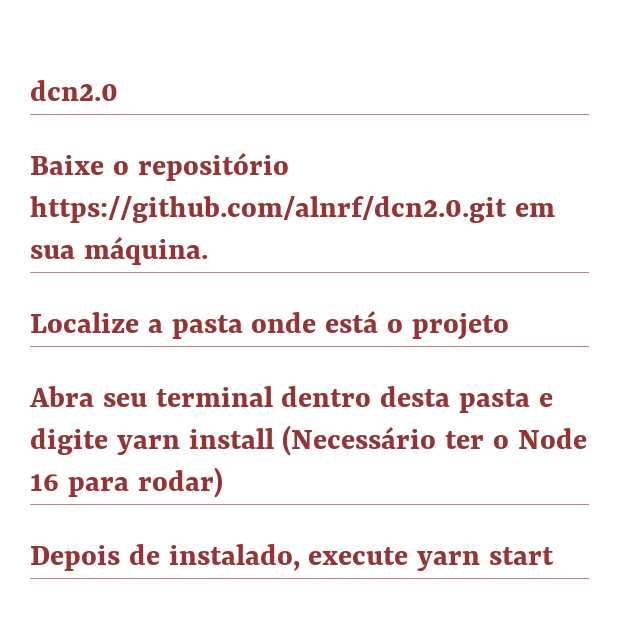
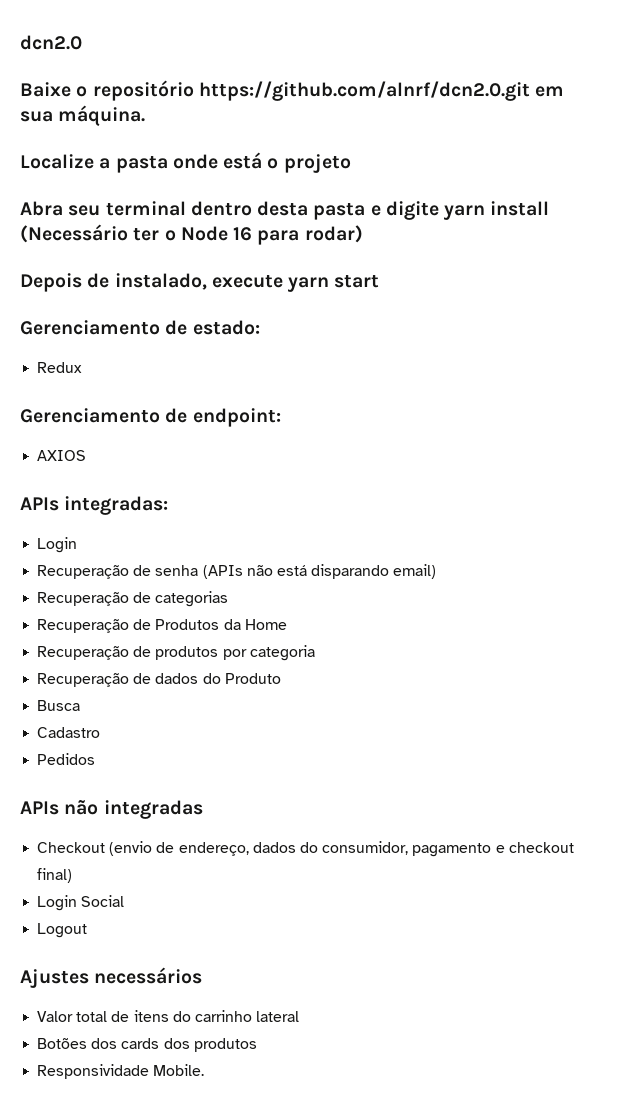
+ Gerenciamento de estado:
+ Redux
+ Gerenciamento de endpoint:
+ AXIOS
+ APIs integradas:
+ Login
+ Recuperação de senha (APIs não está disparando email)
+ Recuperação de categorias
+ Recuperação de Produtos da Home
+ Recuperação de produtos por categoria
+ Recuperação de dados do Produto
+ Busca
+ Cadastro
+ Pedidos
+ APIs não integradas
+ Checkout (envio de endereço, dados do consumidor, pagamento e checkout final)
+ Login Social
+ Logout
+ Ajustes necessários
+ Valor total de itens do carrinho lateral
+ Botões dos cards dos produtos
+ Responsividade Mobile.

